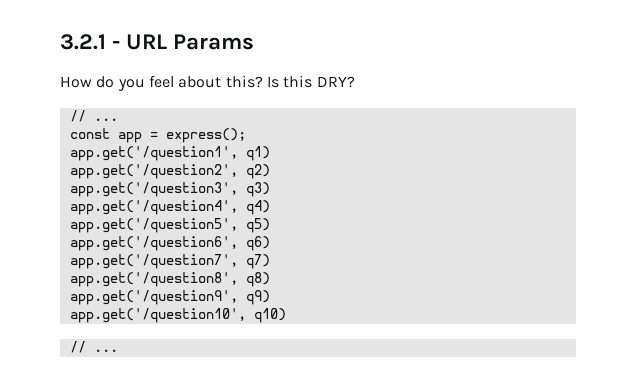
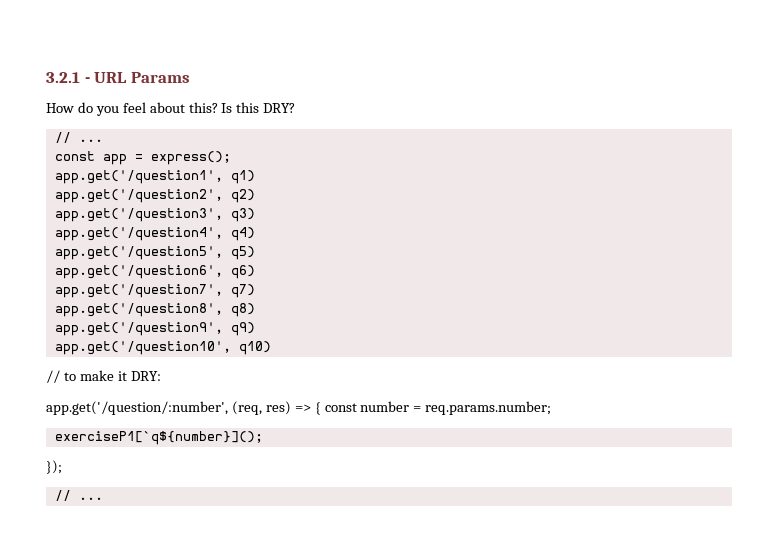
+ // to make it DRY:
+ app.get('/question/:number', (req, res) => { const number = req.params.number;
+ exerciseP1[`q${number}]();
+ });

